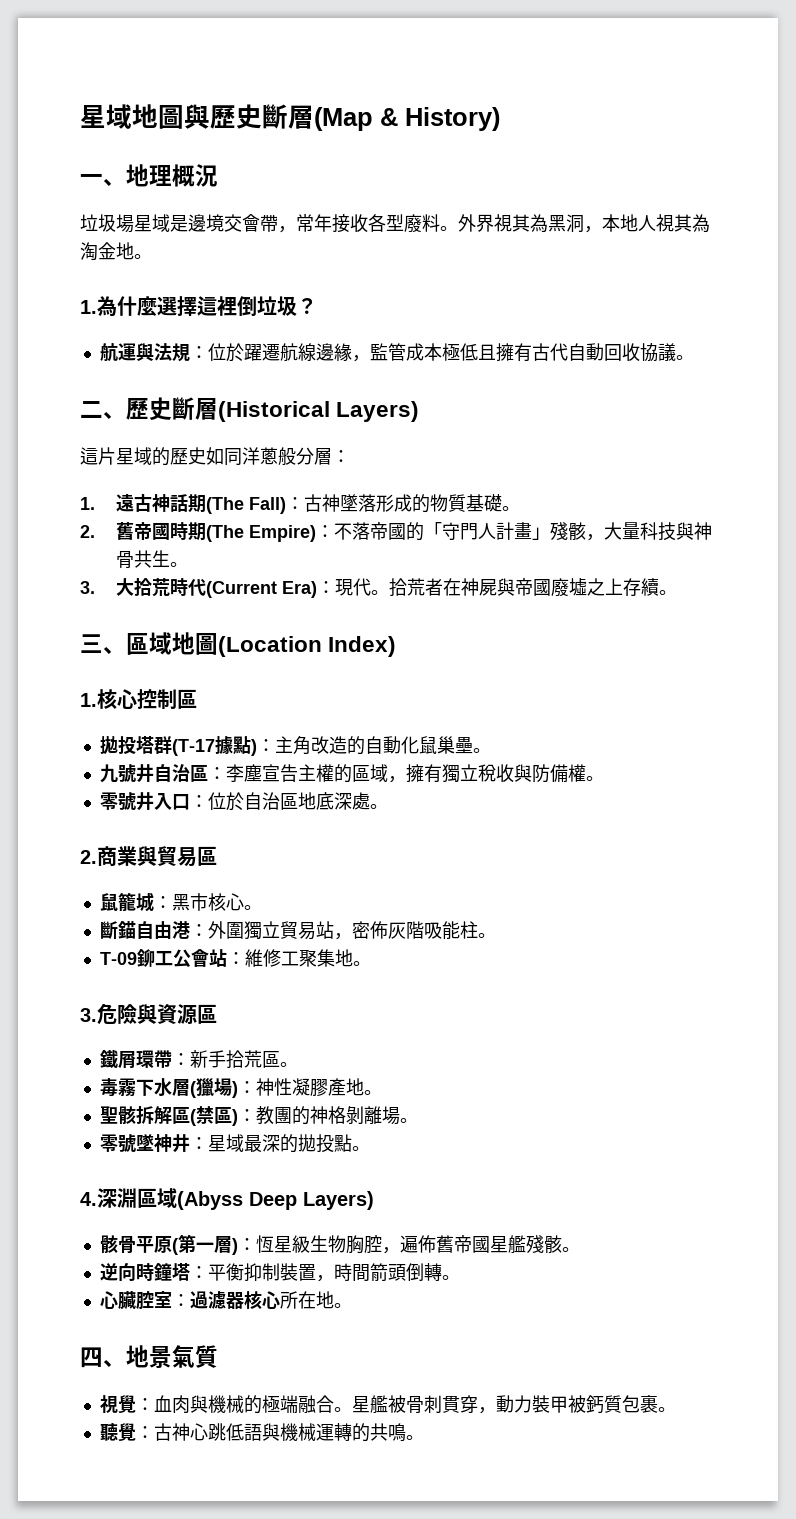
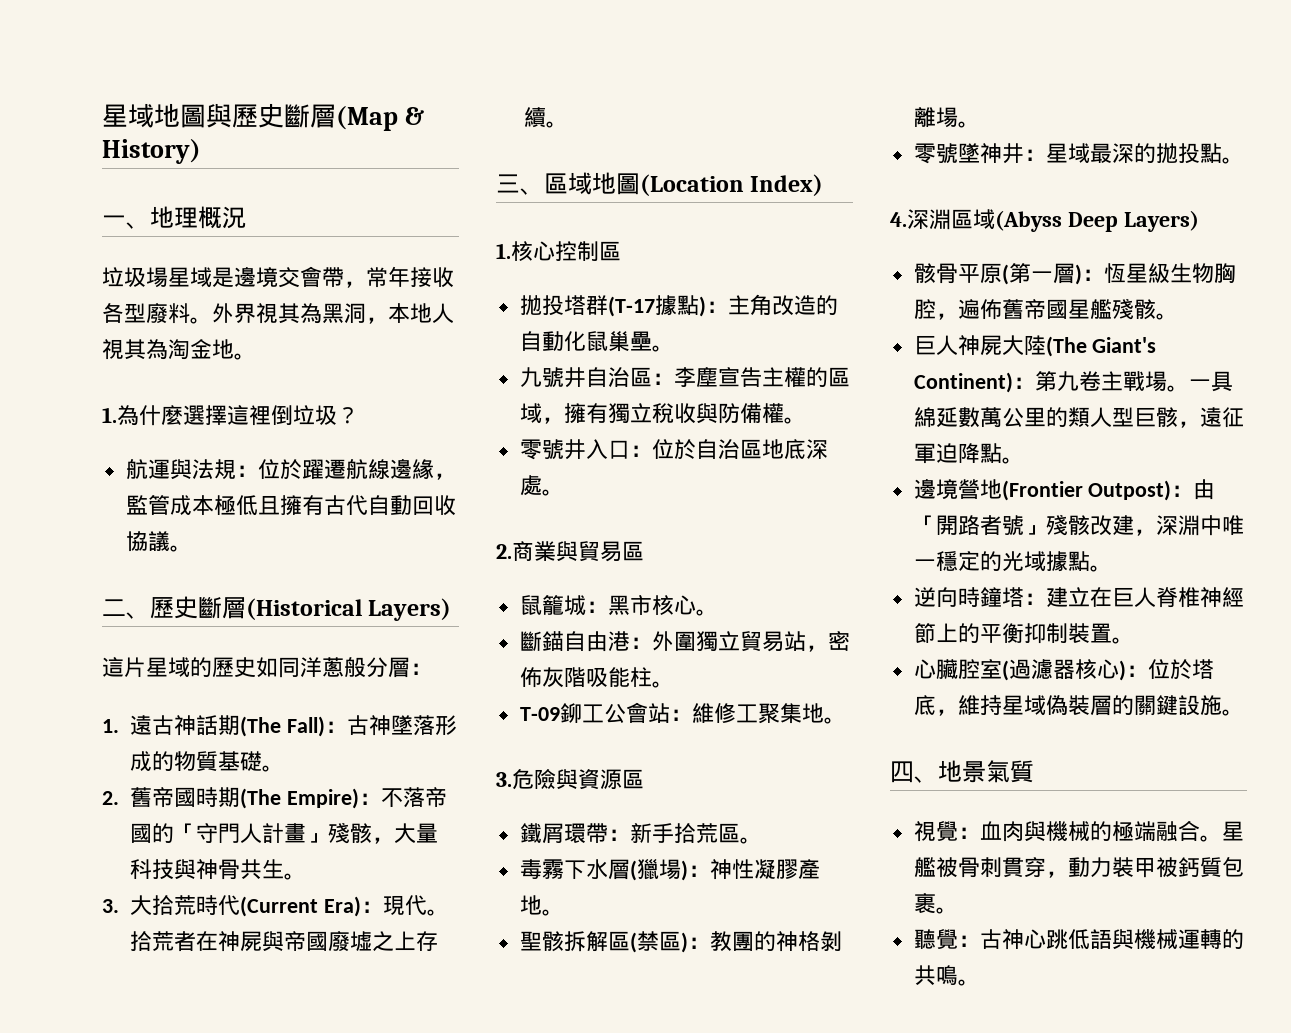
- 逆向時鐘塔：平衡抑制裝置，時間箭頭倒轉。
+ 巨人神屍大陸(The Giant's Continent)：第九卷主戰場。一具綿延數萬公里的類人型巨骸，遠征軍迫降點。
+ 邊境營地(Frontier Outpost)：由「開路者號」殘骸改建，深淵中唯一穩定的光域據點。
+ 逆向時鐘塔：建立在巨人脊椎神經節上的平衡抑制裝置。
- 心臟腔室：過濾器核心所在地。
+ 心臟腔室(過濾器核心)：位於塔底，維持星域偽裝層的關鍵設施。

